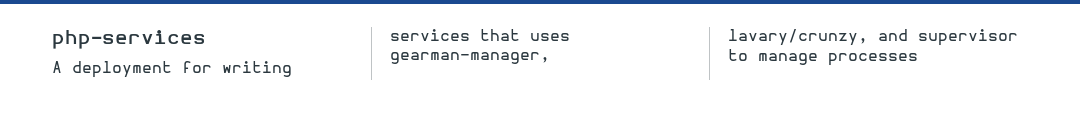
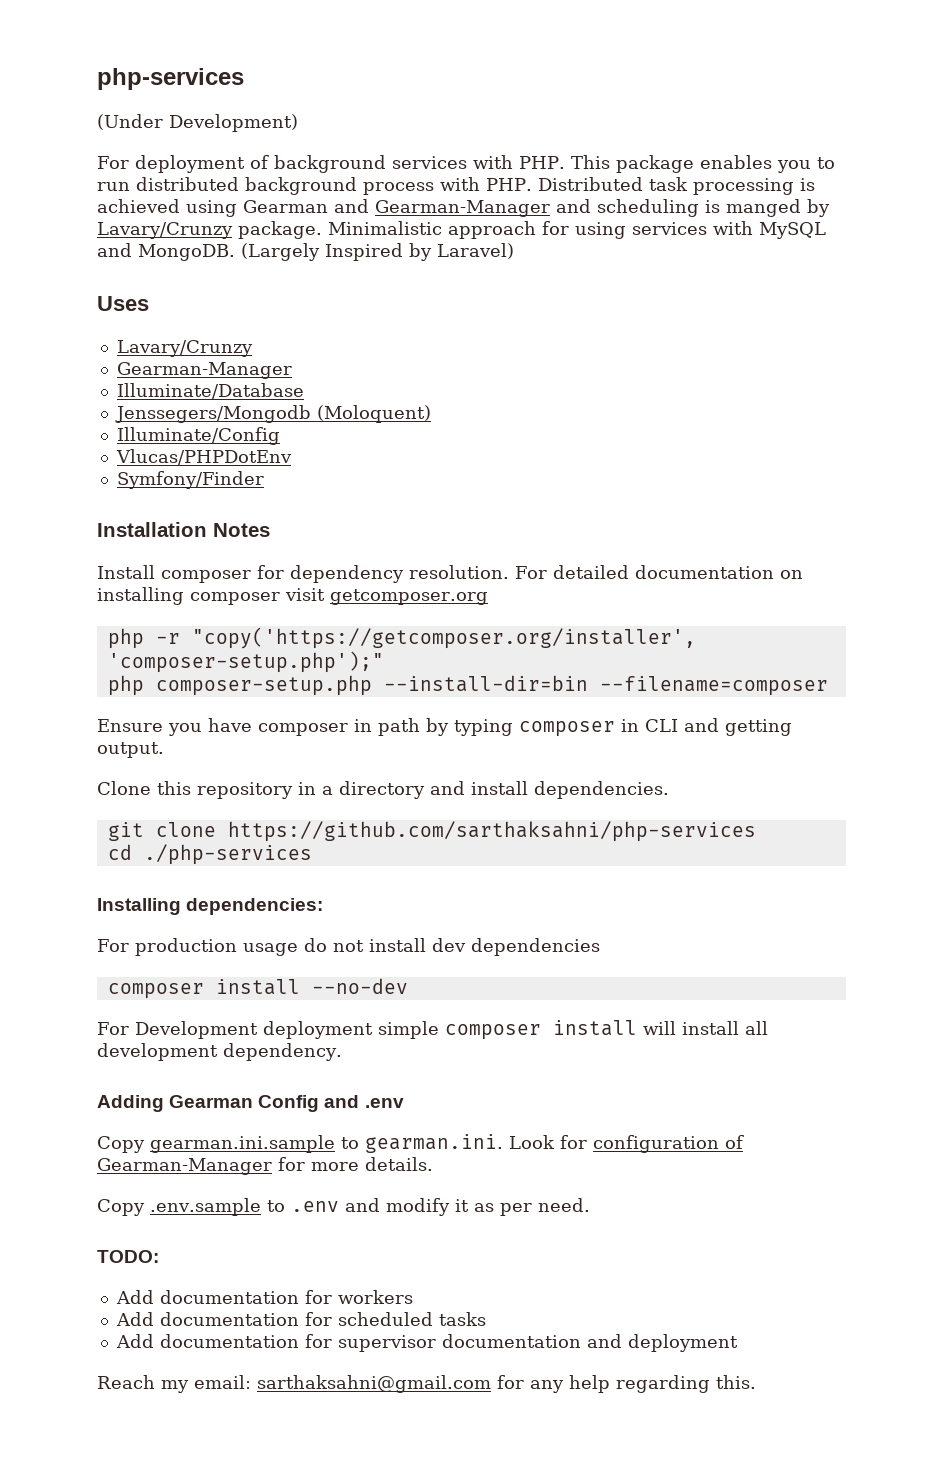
- A deployment for writing services that uses gearman-manager, lavary/crunzy, and supervisor to manage processes
+ (Under Development)
+ For deployment of background services with PHP. This package enables you to run distributed background process with PHP. Distributed task processing is achieved using Gearman and Gearman-Manager and scheduling is manged by Lavary/Crunzy package. Minimalistic approach for using services with MySQL and MongoDB. (Largely Inspired by Laravel)
+ Uses
+ Lavary/Crunzy
+ Gearman-Manager
+ Illuminate/Database
+ Jenssegers/Mongodb (Moloquent)
+ Illuminate/Config
+ Vlucas/PHPDotEnv
+ Symfony/Finder
+ Installation Notes
+ Install composer for dependency resolution. For detailed documentation on installing composer visit getcomposer.org
+ php -r "copy('https://getcomposer.org/installer', 'composer-setup.php');"
+ php composer-setup.php --install-dir=bin --filename=composer
+ Ensure you have composer in path by typing composer in CLI and getting output.
+ Clone this repository in a directory and install dependencies.
+ git clone https://github.com/sarthaksahni/php-services
+ cd ./php-services
+ Installing dependencies:
+ For production usage do not install dev dependencies
+ composer install --no-dev
+ For Development deployment simple composer install will install all development dependency.
+ Adding Gearman Config and .env
+ Copy gearman.ini.sample to gearman.ini. Look for configuration of Gearman-Manager for more details.
+ Copy .env.sample to .env and modify it as per need.
+ TODO:
+ Add documentation for workers
+ Add documentation for scheduled tasks
+ Add documentation for supervisor documentation and deployment
+ Reach my email: sarthaksahni@gmail.com for any help regarding this.

